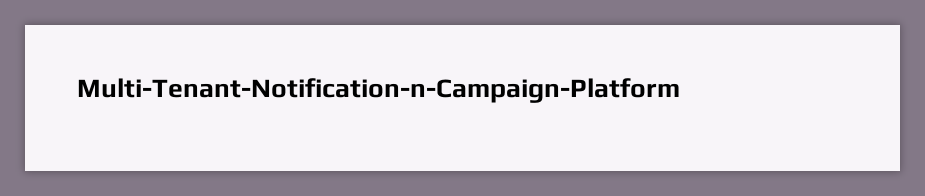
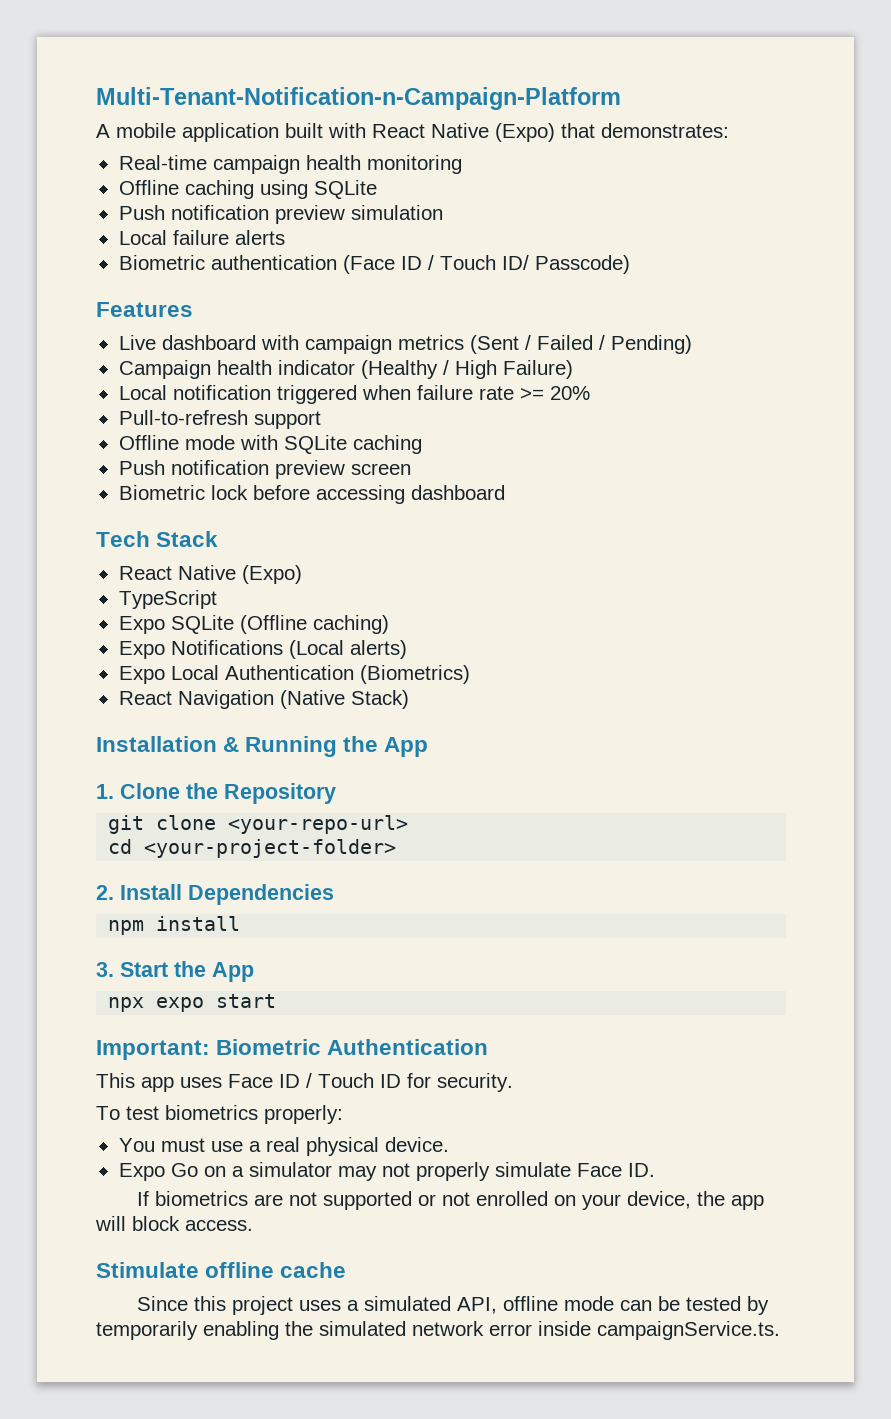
+ A mobile application built with React Native (Expo) that demonstrates:
+ Real-time campaign health monitoring
+ Offline caching using SQLite
+ Push notification preview simulation
+ Local failure alerts
+ Biometric authentication (Face ID / Touch ID/ Passcode)
+ Features
+ Live dashboard with campaign metrics (Sent / Failed / Pending)
+ Campaign health indicator (Healthy / High Failure)
+ Local notification triggered when failure rate >= 20%
+ Pull-to-refresh support
+ Offline mode with SQLite caching
+ Push notification preview screen
+ Biometric lock before accessing dashboard
+ Tech Stack
+ React Native (Expo)
+ TypeScript
+ Expo SQLite (Offline caching)
+ Expo Notifications (Local alerts)
+ Expo Local Authentication (Biometrics)
+ React Navigation (Native Stack)
+ Installation & Running the App
+ 1. Clone the Repository
+ git clone <your-repo-url>
+ cd <your-project-folder>
+ 2. Install Dependencies
+ npm install
+ 3. Start the App
+ npx expo start
+ Important: Biometric Authentication
+ This app uses Face ID / Touch ID for security.
+ To test biometrics properly:
+ You must use a real physical device.
+ Expo Go on a simulator may not properly simulate Face ID.
+ If biometrics are not supported or not enrolled on your device, the app will block access.
+ Stimulate offline cache
+ Since this project uses a simulated API, offline mode can be tested by temporarily enabling the simulated network error inside campaignService.ts.

